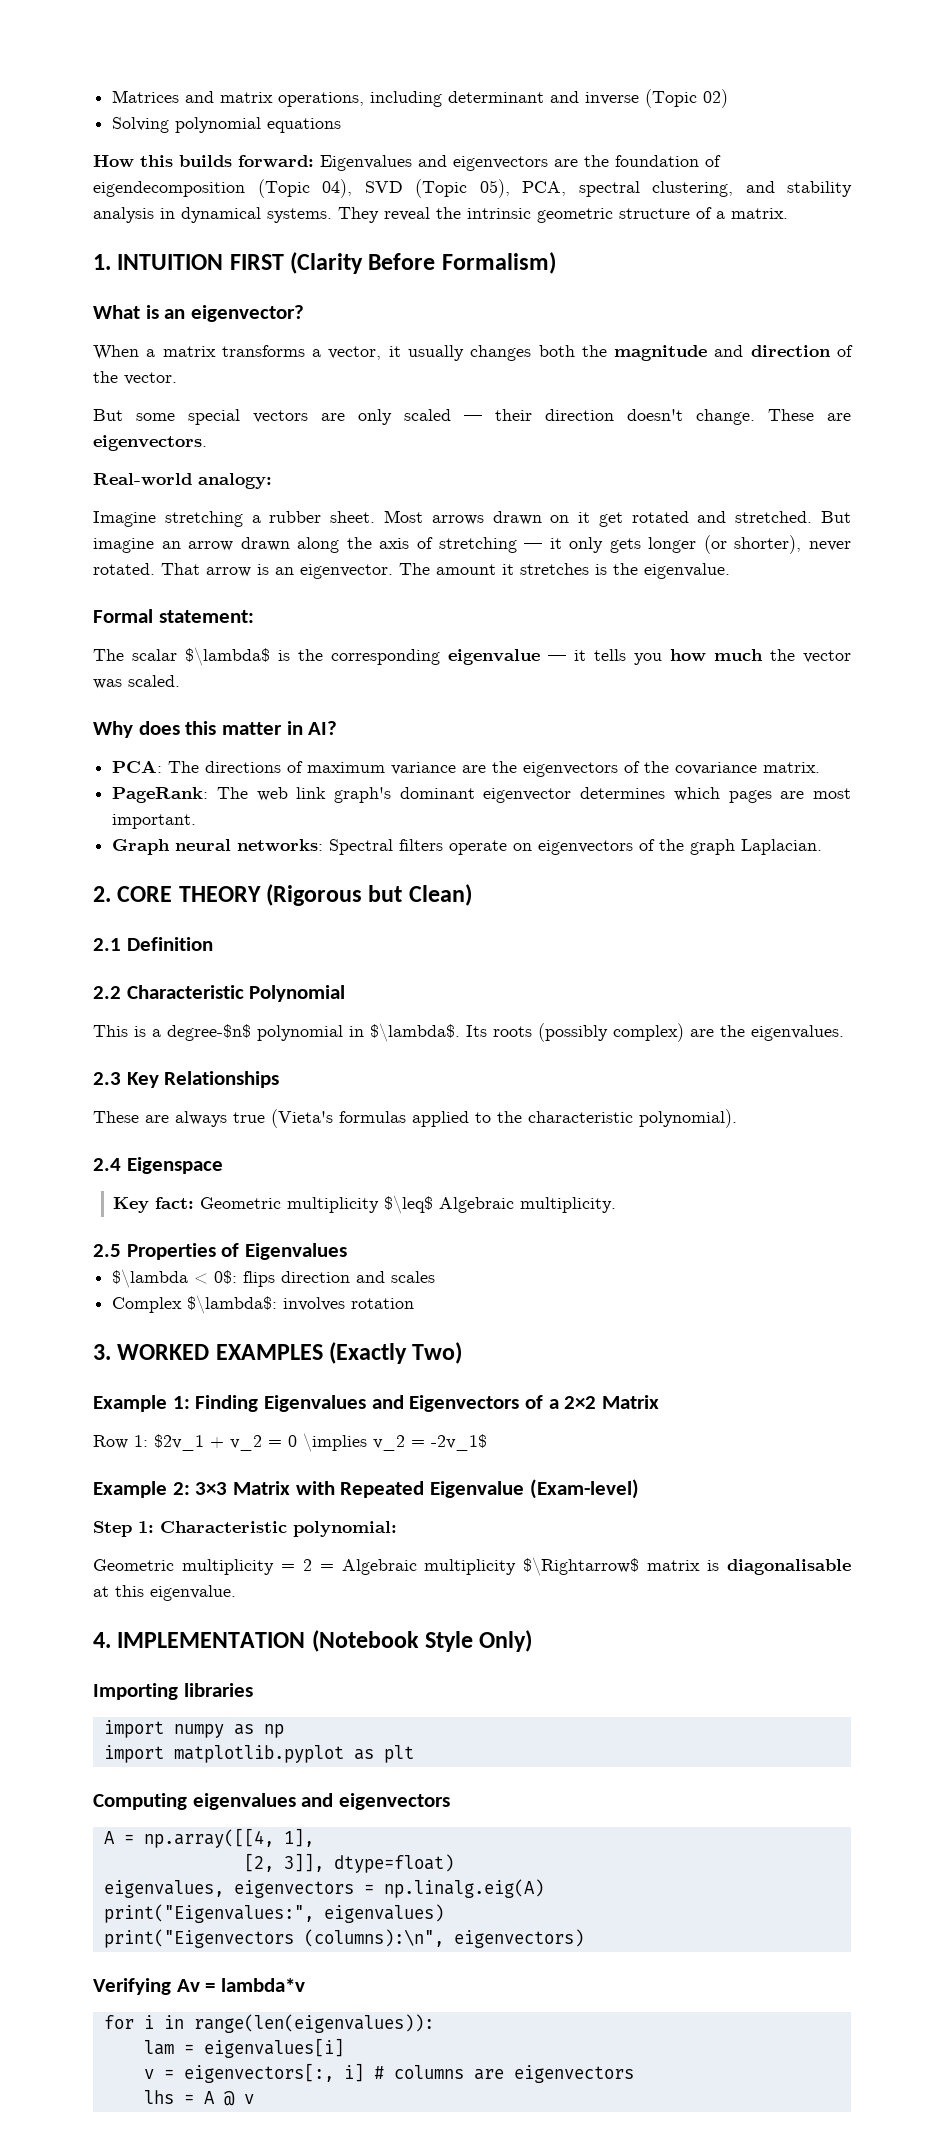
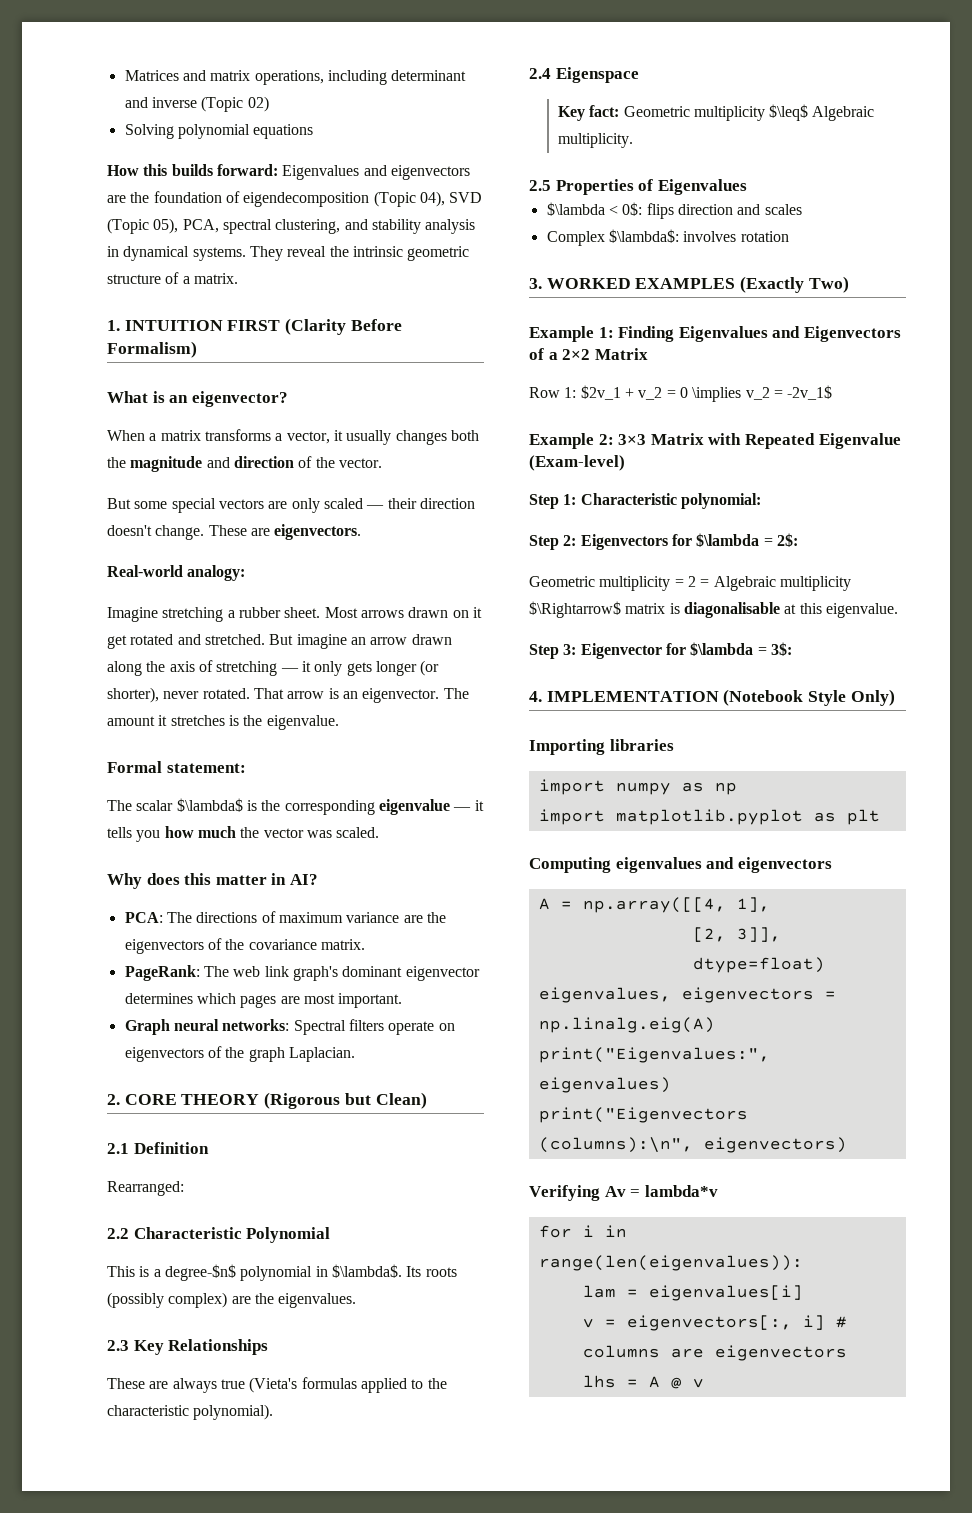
+ Rearranged:
+ Step 2: Eigenvectors for $\lambda = 2$:
+ Step 3: Eigenvector for $\lambda = 3$:

